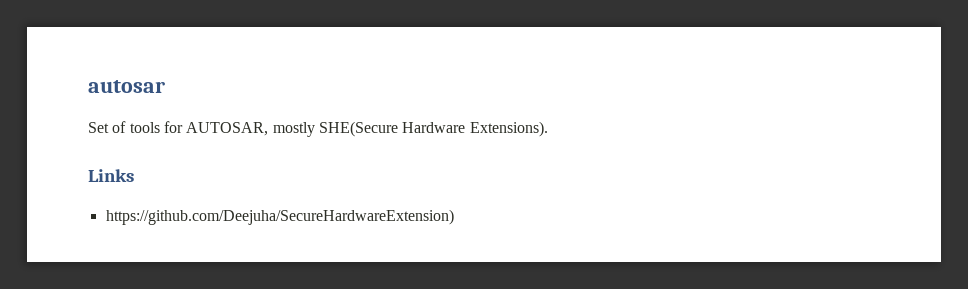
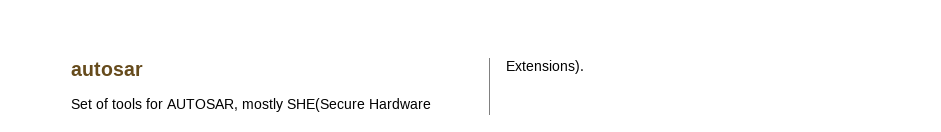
- Links
- https://github.com/Deejuha/SecureHardwareExtension)

